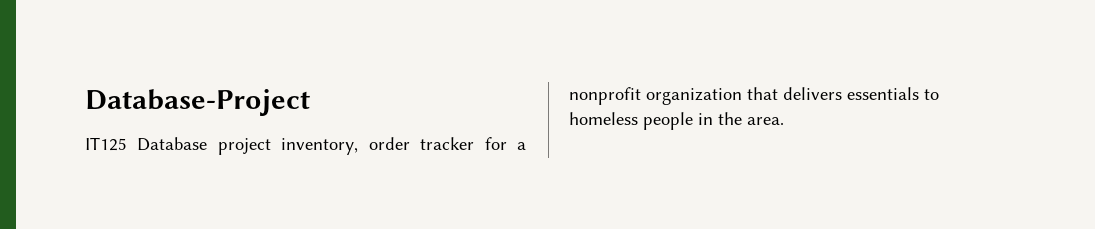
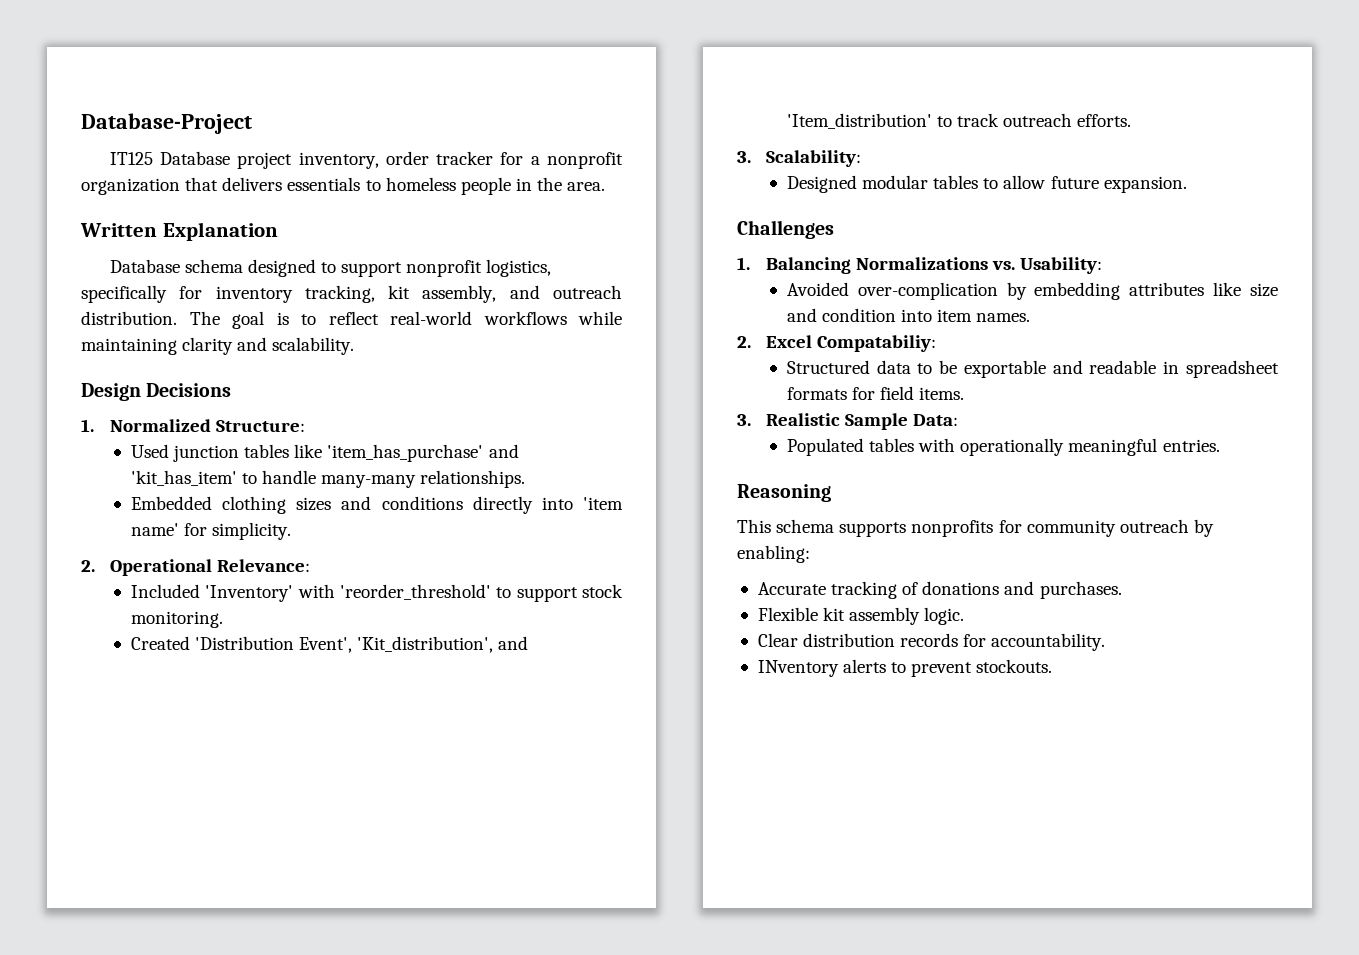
+ Written Explanation
+ Database schema designed to support nonprofit logistics, specifically for inventory tracking, kit assembly, and outreach distribution. The goal is to reflect real-world workflows while maintaining clarity and scalability.
+ Design Decisions
+ 1. Normalized Structure:
+ Used junction tables like 'item_has_purchase' and 'kit_has_item' to handle many-many relationships.
+ Embedded clothing sizes and conditions directly into 'item name' for simplicity.
+ 2. Operational Relevance:
+ Included 'Inventory' with 'reorder_threshold' to support stock monitoring.
+ Created 'Distribution Event', 'Kit_distribution', and 'Item_distribution' to track outreach efforts.
+ 3. Scalability:
+ Designed modular tables to allow future expansion.
+ Challenges
+ 1. Balancing Normalizations vs. Usability:
+ Avoided over-complication by embedding attributes like size and condition into item names.
+ 2. Excel Compatabiliy:
+ Structured data to be exportable and readable in spreadsheet formats for field items.
+ 3. Realistic Sample Data:
+ Populated tables with operationally meaningful entries.
+ Reasoning
+ This schema supports nonprofits for community outreach by enabling:
+ Accurate tracking of donations and purchases.
+ Flexible kit assembly logic.
+ Clear distribution records for accountability.
+ INventory alerts to prevent stockouts.

